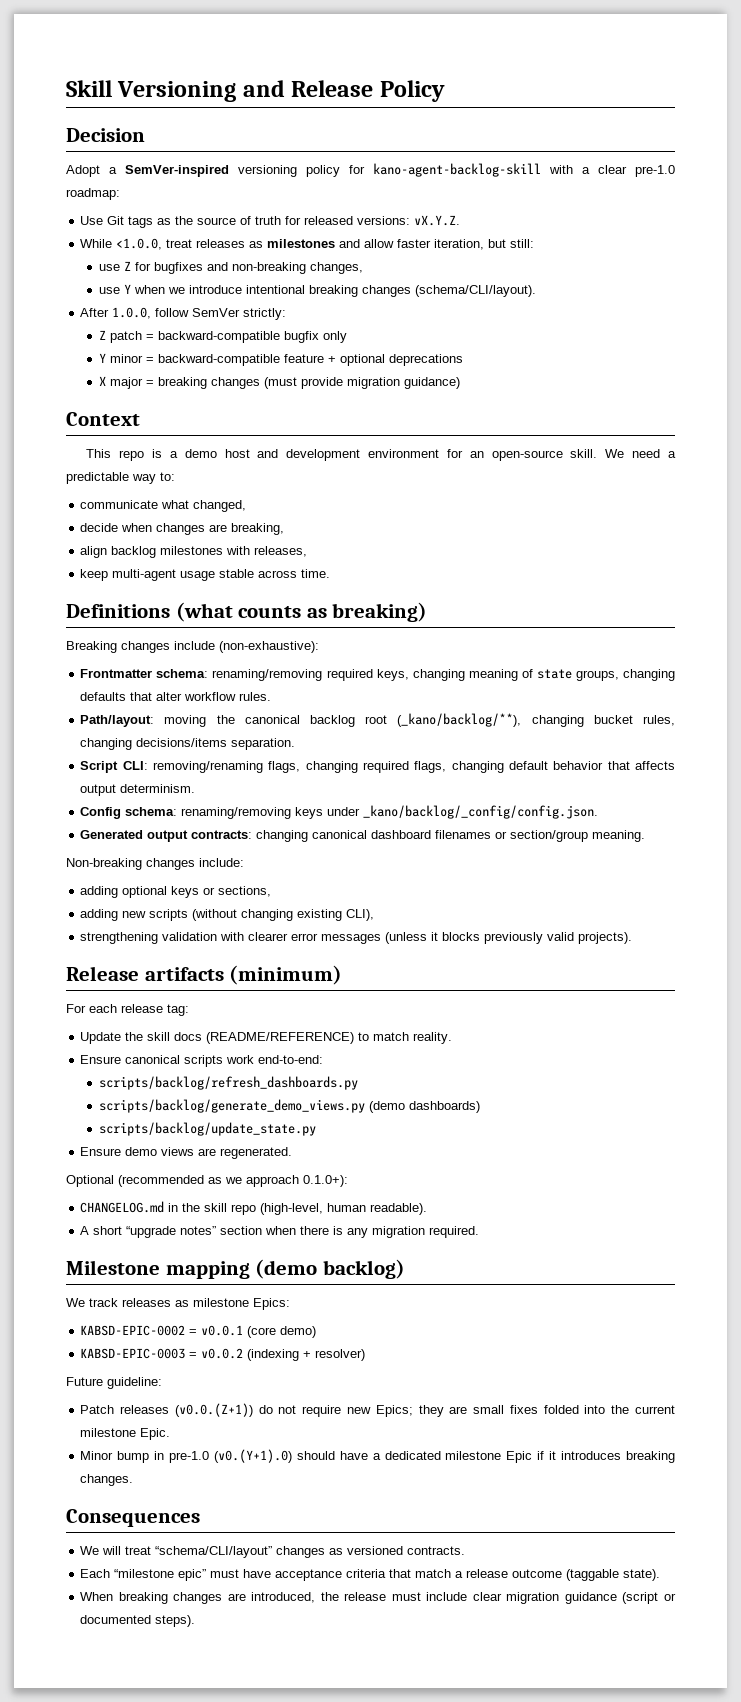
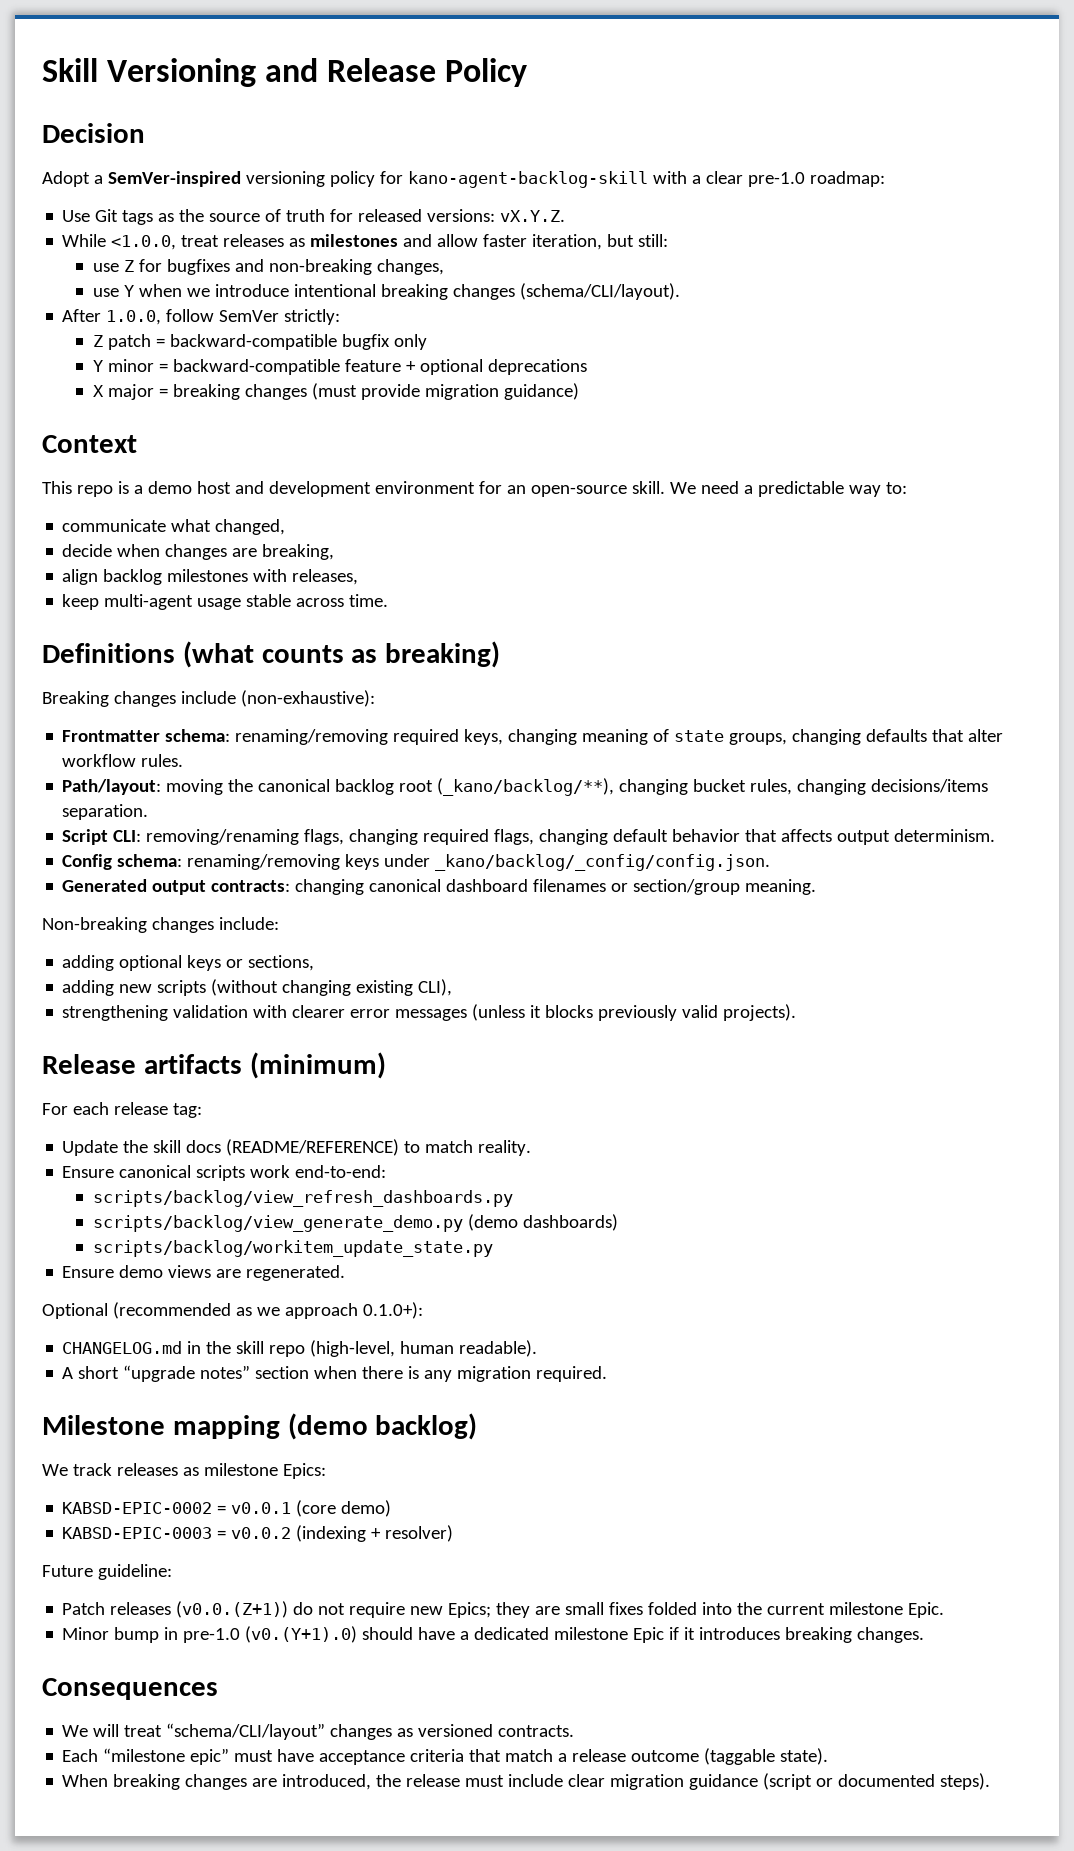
- scripts/backlog/refresh_dashboards.py
- scripts/backlog/generate_demo_views.py (demo dashboards)
+ scripts/backlog/view_refresh_dashboards.py
+ scripts/backlog/view_generate_demo.py (demo dashboards)
- scripts/backlog/update_state.py
+ scripts/backlog/workitem_update_state.py

